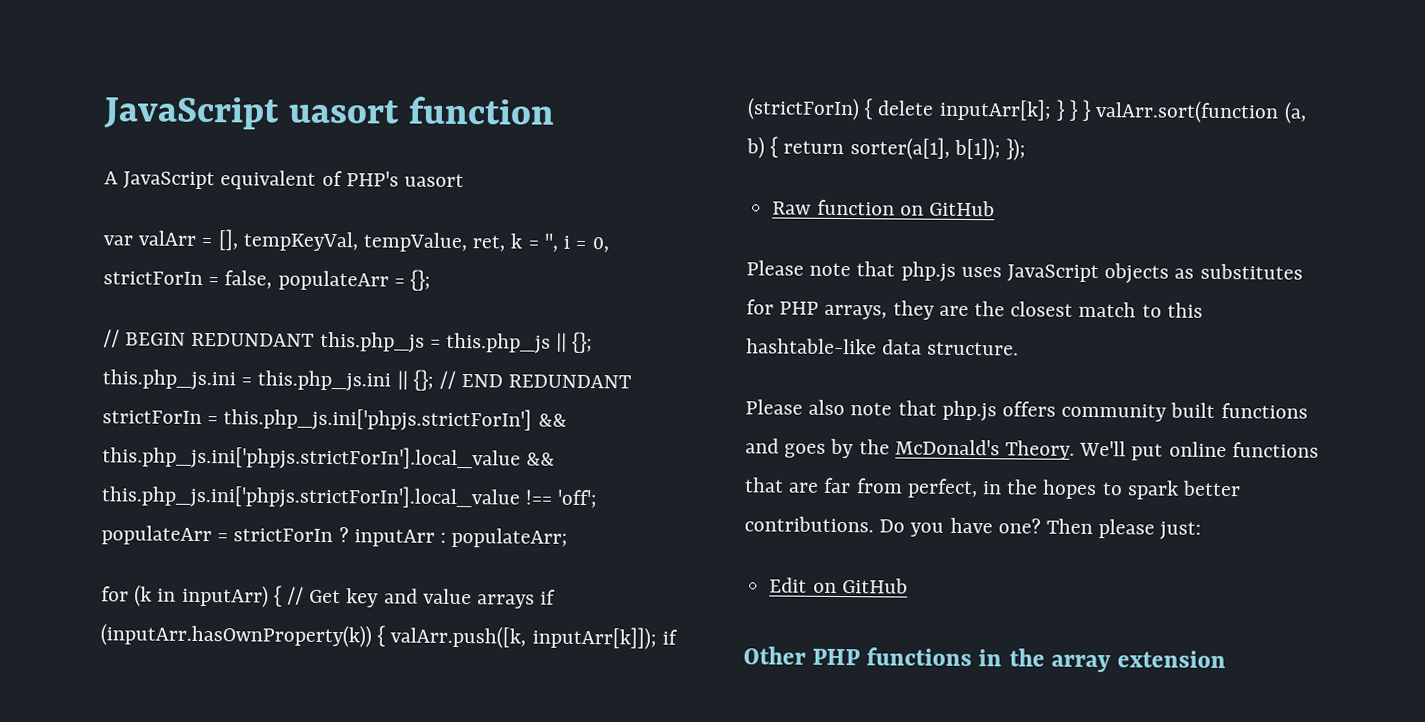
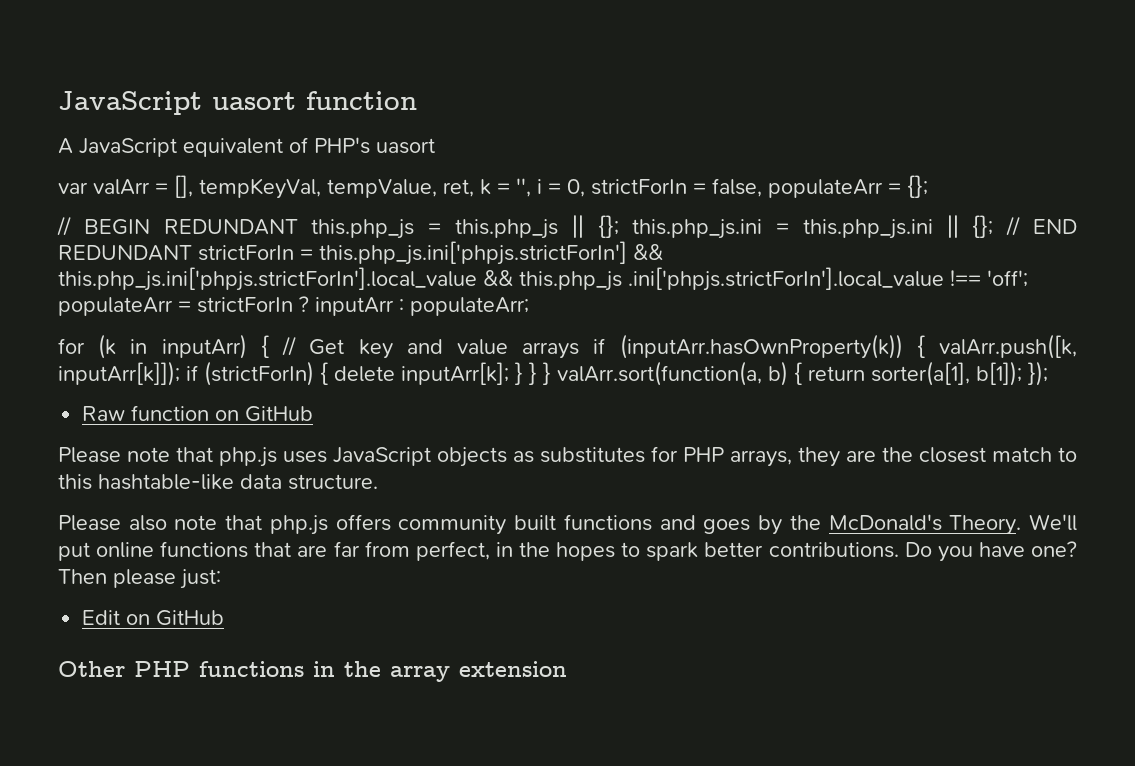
- // BEGIN REDUNDANT this.php_js = this.php_js || {}; this.php_js.ini = this.php_js.ini || {}; // END REDUNDANT strictForIn = this.php_js.ini['phpjs.strictForIn'] && this.php_js.ini['phpjs.strictForIn'].local_value && this.php_js.ini['phpjs.strictForIn'].local_value !== 'off'; populateArr = strictForIn ? inputArr : populateArr;
+ // BEGIN REDUNDANT this.php_js = this.php_js || {}; this.php_js.ini = this.php_js.ini || {}; // END REDUNDANT strictForIn = this.php_js.ini['phpjs.strictForIn'] && this.php_js.ini['phpjs.strictForIn'].local_value && this.php_js .ini['phpjs.strictForIn'].local_value !== 'off'; populateArr = strictForIn ? inputArr : populateArr;
- for (k in inputArr) { // Get key and value arrays if (inputArr.hasOwnProperty(k)) { valArr.push([k, inputArr[k]]); if (strictForIn) { delete inputArr[k]; } } } valArr.sort(function (a, b) { return sorter(a[1], b[1]); });
+ for (k in inputArr) { // Get key and value arrays if (inputArr.hasOwnProperty(k)) { valArr.push([k, inputArr[k]]); if (strictForIn) { delete inputArr[k]; } } } valArr.sort(function(a, b) { return sorter(a[1], b[1]); });

